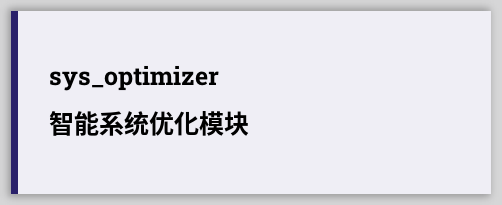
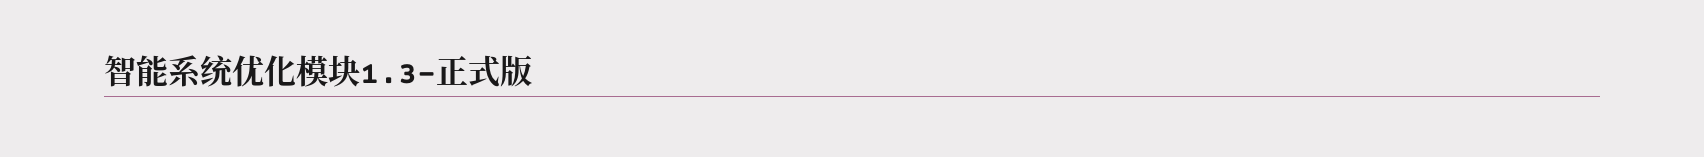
- sys_optimizer
- 智能系统优化模块
+ 智能系统优化模块1.3-正式版

